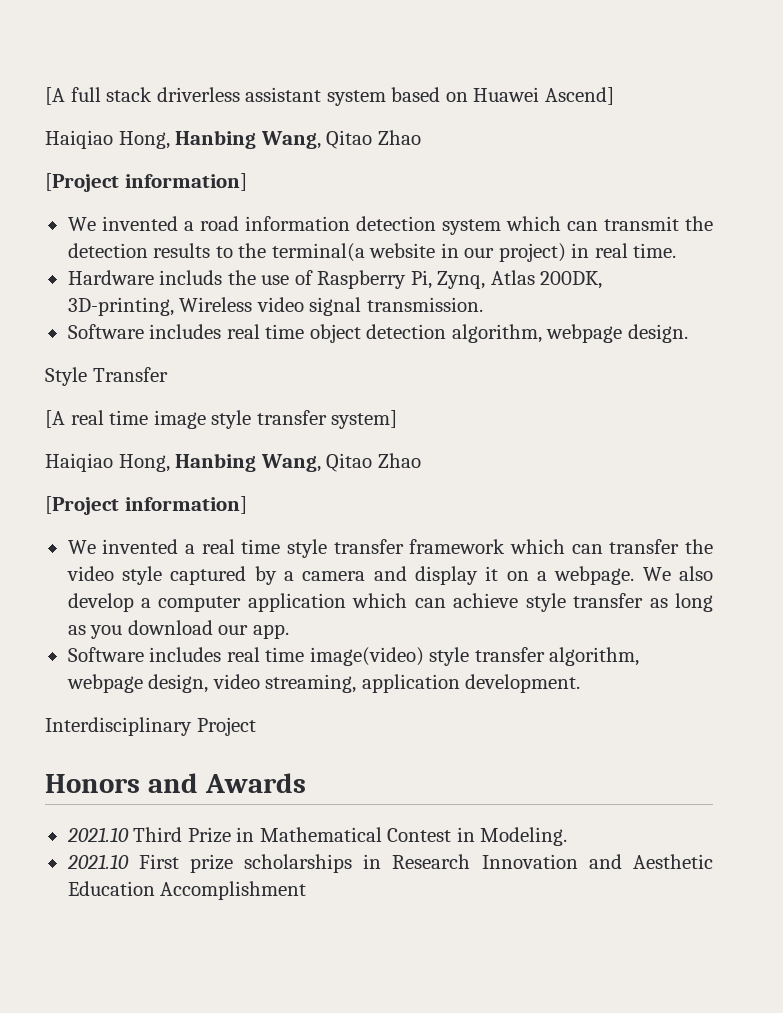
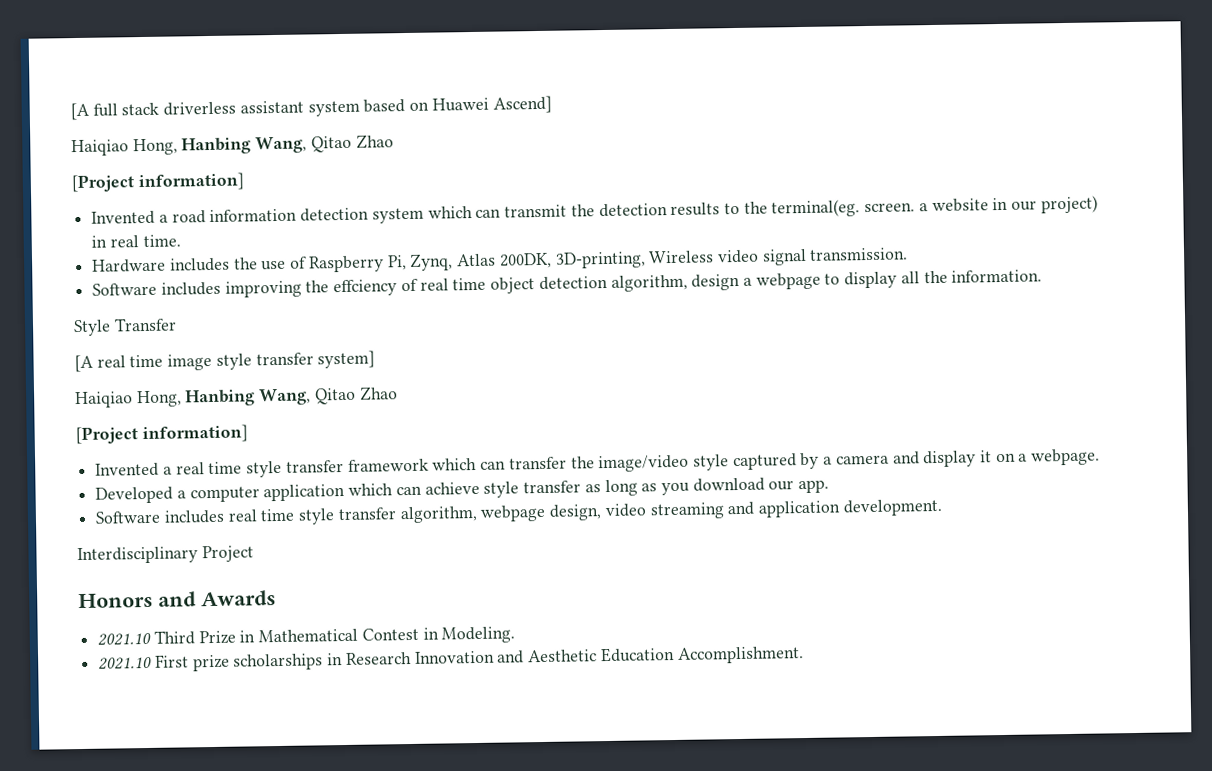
- We invented a road information detection system which can transmit the detection results to the terminal(a website in our project) in real time.
+ Invented a road information detection system which can transmit the detection results to the terminal(eg. screen. a website in our project) in real time.
- Hardware includs the use of Raspberry Pi, Zynq, Atlas 200DK, 3D-printing, Wireless video signal transmission.
+ Hardware includes the use of Raspberry Pi, Zynq, Atlas 200DK, 3D-printing, Wireless video signal transmission.
- Software includes real time object detection algorithm, webpage design.
+ Software includes improving the effciency of real time object detection algorithm, design a webpage to display all the information.
- We invented a real time style transfer framework which can transfer the video style captured by a camera and display it on a webpage. We also develop a computer application which can achieve style transfer as long as you download our app.
+ Invented a real time style transfer framework which can transfer the image/video style captured by a camera and display it on a webpage.
+ Developed a computer application which can achieve style transfer as long as you download our app.
- Software includes real time image(video) style transfer algorithm, webpage design, video streaming, application development.
+ Software includes real time style transfer algorithm, webpage design, video streaming and application development.
- 2021.10 First prize scholarships in Research Innovation and Aesthetic Education Accomplishment
+ 2021.10 First prize scholarships in Research Innovation and Aesthetic Education Accomplishment.

